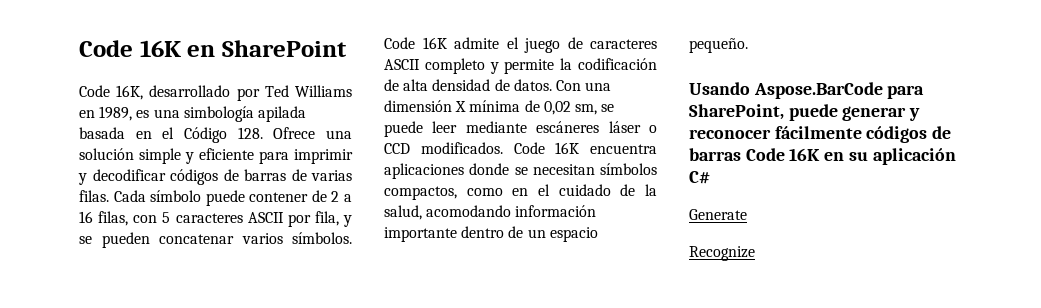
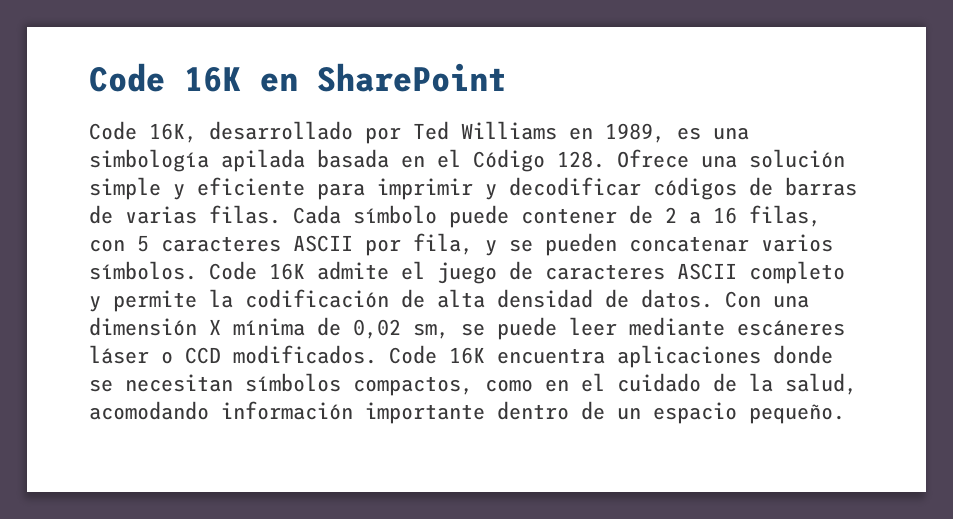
- Usando Aspose.BarCode para SharePoint, puede generar y reconocer fácilmente códigos de barras Code 16K en su aplicación C#
- Generate
- Recognize

